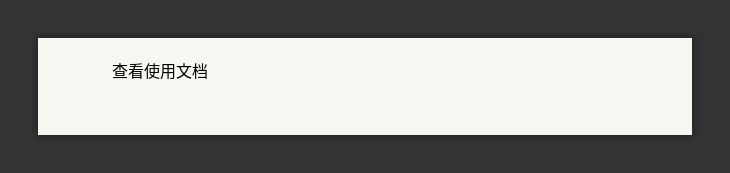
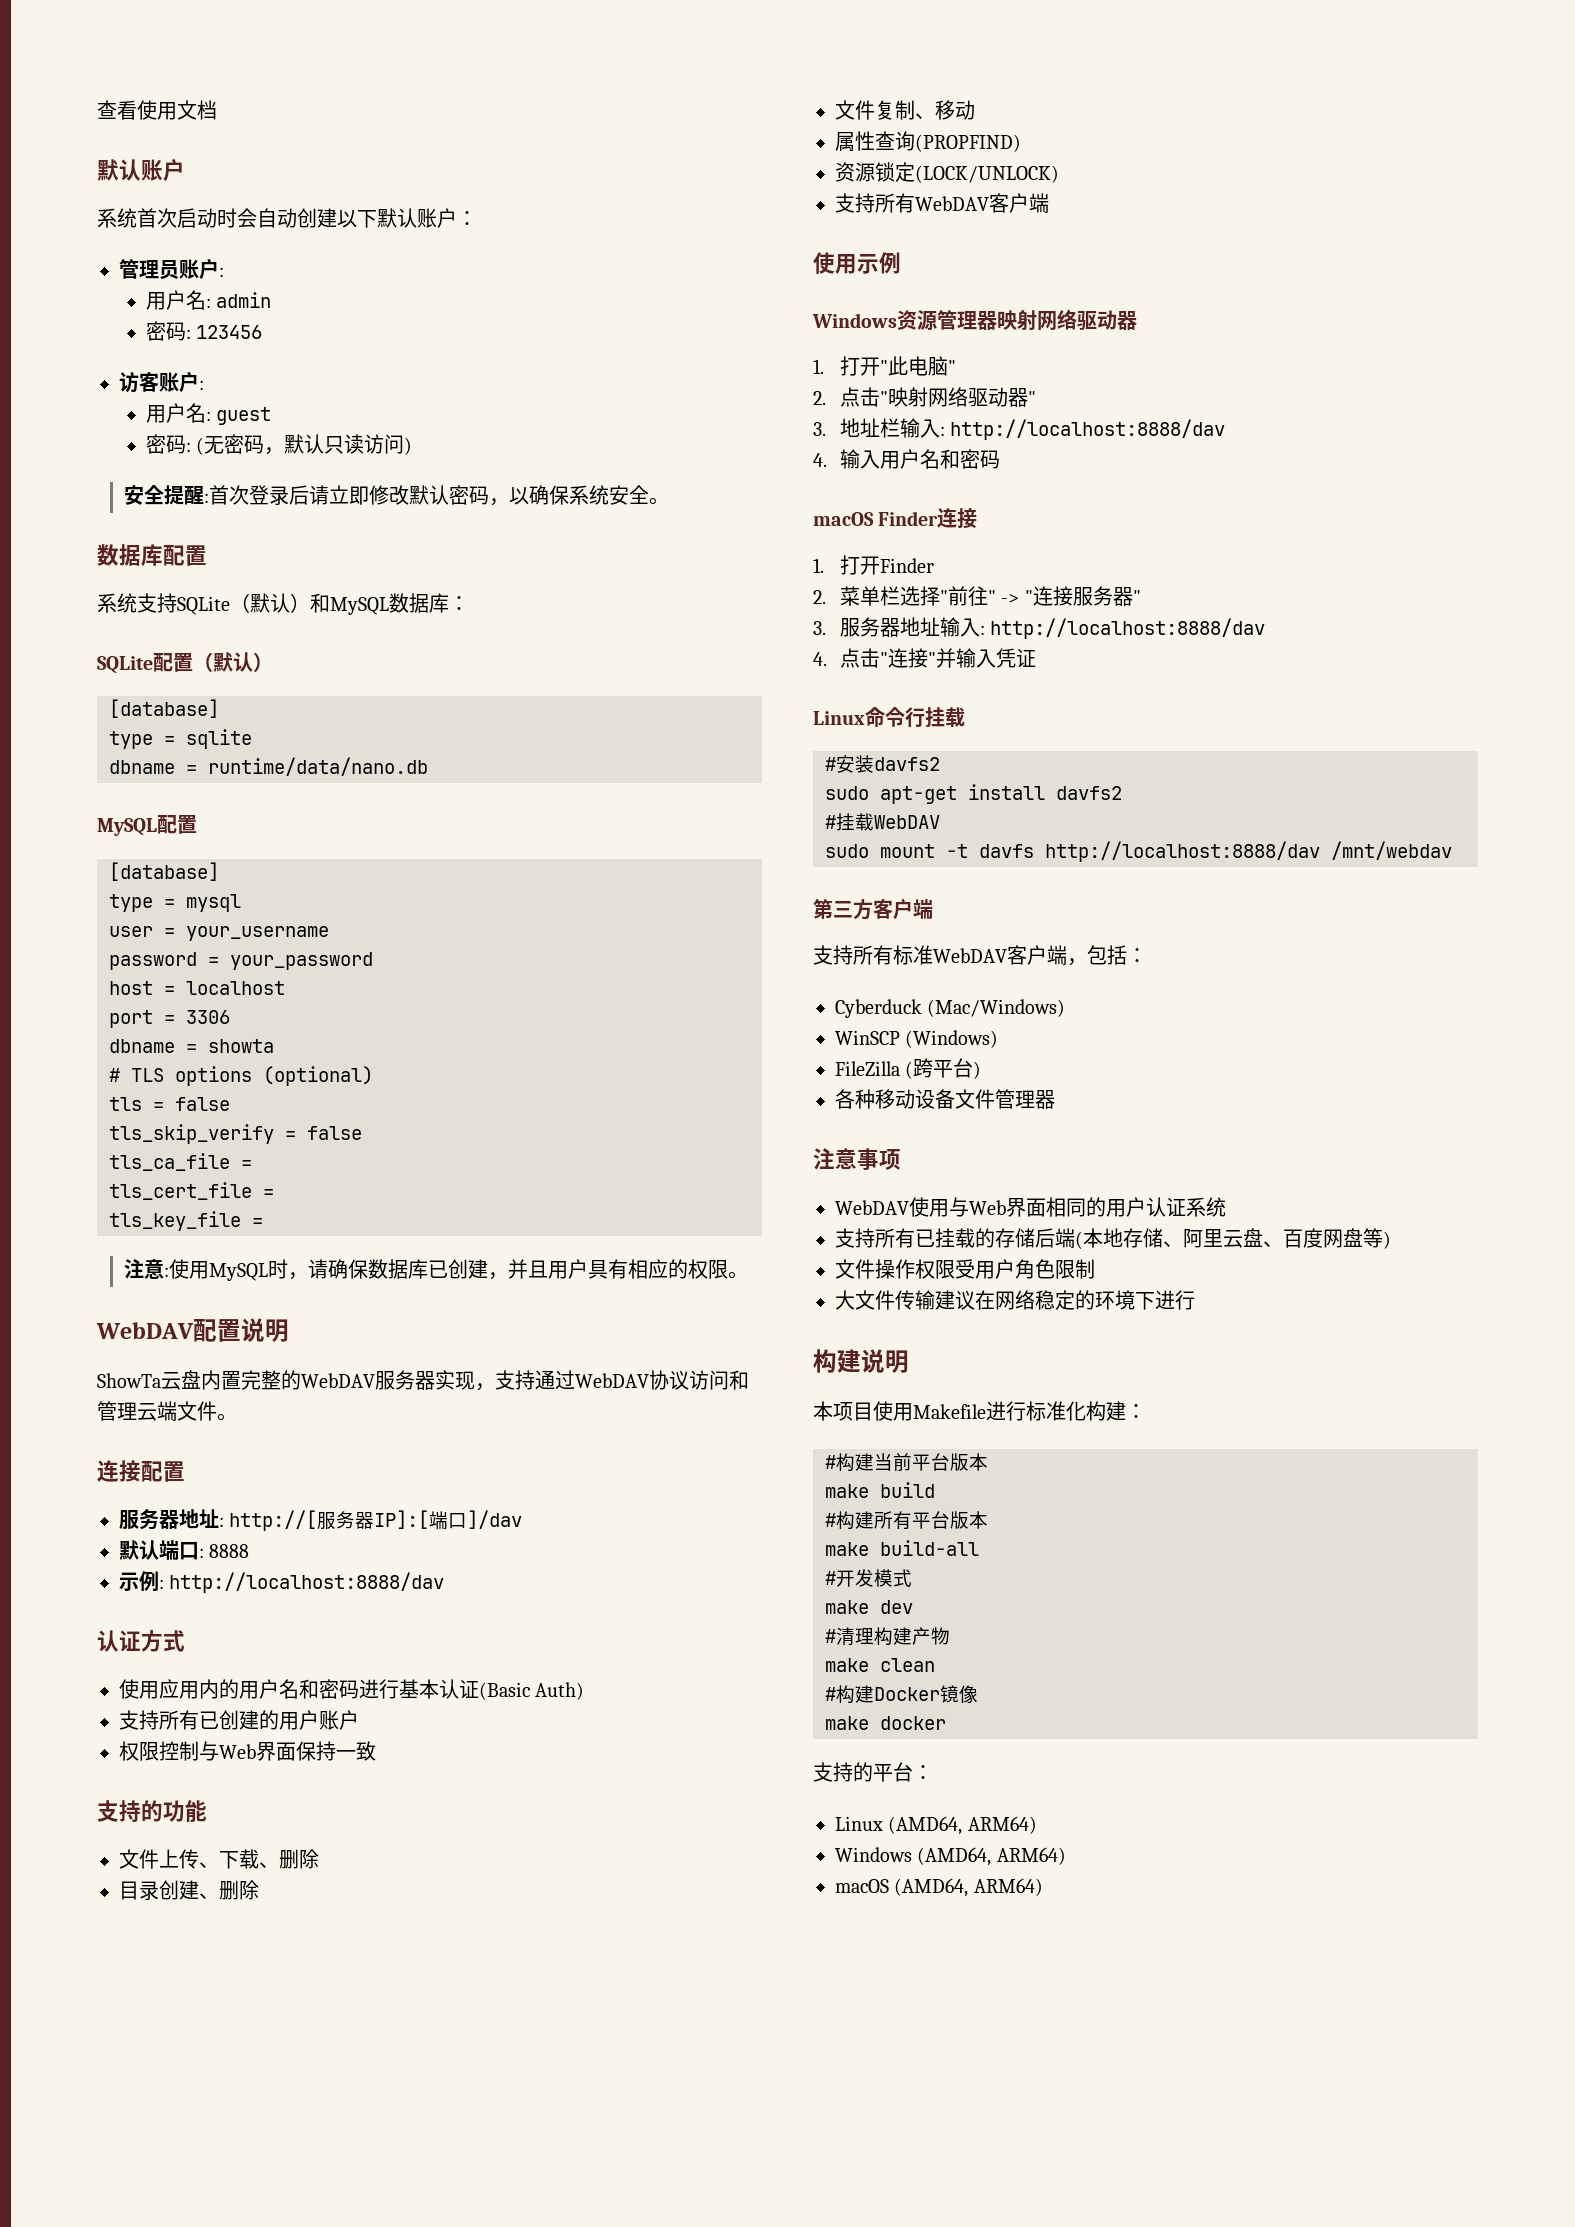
  查看使用文档
+ 默认账户
+ 系统首次启动时会自动创建以下默认账户：
+ 管理员账户:
+ 用户名: admin
+ 密码: 123456
+ 访客账户:
+ 用户名: guest
+ 密码: (无密码，默认只读访问)
+ 安全提醒:首次登录后请立即修改默认密码，以确保系统安全。
+ 数据库配置
+ 系统支持SQLite（默认）和MySQL数据库：
+ SQLite配置（默认）
+ [database]
+ type = sqlite
+ dbname = runtime/data/nano.db
+ MySQL配置
+ [database]
+ type = mysql
+ user = your_username
+ password = your_password
+ host = localhost
+ port = 3306
+ dbname = showta
+ # TLS options (optional)
+ tls = false
+ tls_skip_verify = false
+ tls_ca_file =
+ tls_cert_file =
+ tls_key_file =
+ 注意:使用MySQL时，请确保数据库已创建，并且用户具有相应的权限。
+ WebDAV配置说明
+ ShowTa云盘内置完整的WebDAV服务器实现，支持通过WebDAV协议访问和管理云端文件。
+ 连接配置
+ 服务器地址: http://[服务器IP]:[端口]/dav
+ 默认端口: 8888
+ 示例: http://localhost:8888/dav
+ 认证方式
+ 使用应用内的用户名和密码进行基本认证(Basic Auth)
+ 支持所有已创建的用户账户
+ 权限控制与Web界面保持一致
+ 支持的功能
+ 文件上传、下载、删除
+ 目录创建、删除
+ 文件复制、移动
+ 属性查询(PROPFIND)
+ 资源锁定(LOCK/UNLOCK)
+ 支持所有WebDAV客户端
+ 使用示例
+ Windows资源管理器映射网络驱动器
+ 1.打开"此电脑"
+ 2.点击"映射网络驱动器"
+ 3.地址栏输入: http://localhost:8888/dav
+ 4.输入用户名和密码
+ macOS Finder连接
+ 1.打开Finder
+ 2.菜单栏选择"前往" -> "连接服务器"
+ 3.服务器地址输入: http://localhost:8888/dav
+ 4.点击"连接"并输入凭证
+ Linux命令行挂载
+ #安装davfs2
+ sudo apt-get install davfs2
+ #挂载WebDAV
+ sudo mount -t davfs http://localhost:8888/dav /mnt/webdav
+ 第三方客户端
+ 支持所有标准WebDAV客户端，包括：
+ Cyberduck (Mac/Windows)
+ WinSCP (Windows)
+ FileZilla (跨平台)
+ 各种移动设备文件管理器
+ 注意事项
+ WebDAV使用与Web界面相同的用户认证系统
+ 支持所有已挂载的存储后端(本地存储、阿里云盘、百度网盘等)
+ 文件操作权限受用户角色限制
+ 大文件传输建议在网络稳定的环境下进行
+ 构建说明
+ 本项目使用Makefile进行标准化构建：
+ #构建当前平台版本
+ make build
+ #构建所有平台版本
+ make build-all
+ #开发模式
+ make dev
+ #清理构建产物
+ make clean
+ #构建Docker镜像
+ make docker
+ 支持的平台：
+ Linux (AMD64, ARM64)
+ Windows (AMD64, ARM64)
+ macOS (AMD64, ARM64)

